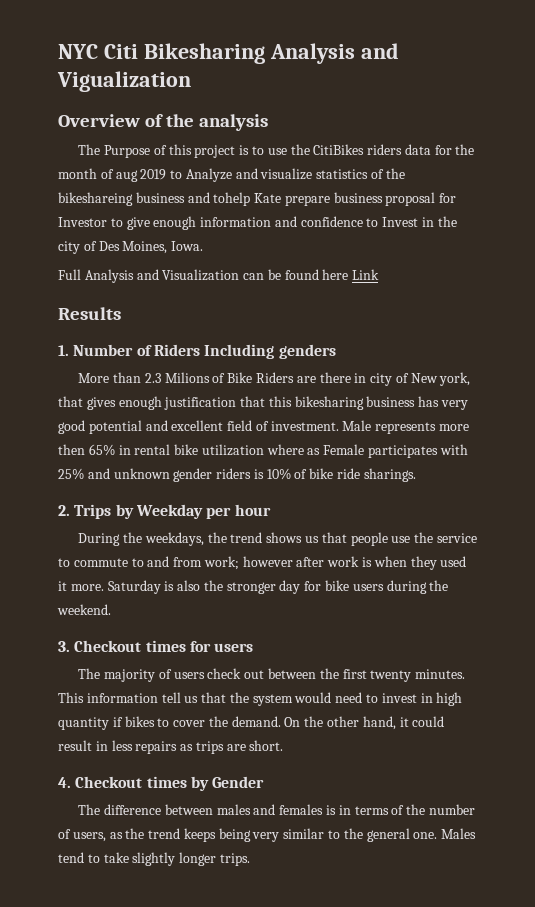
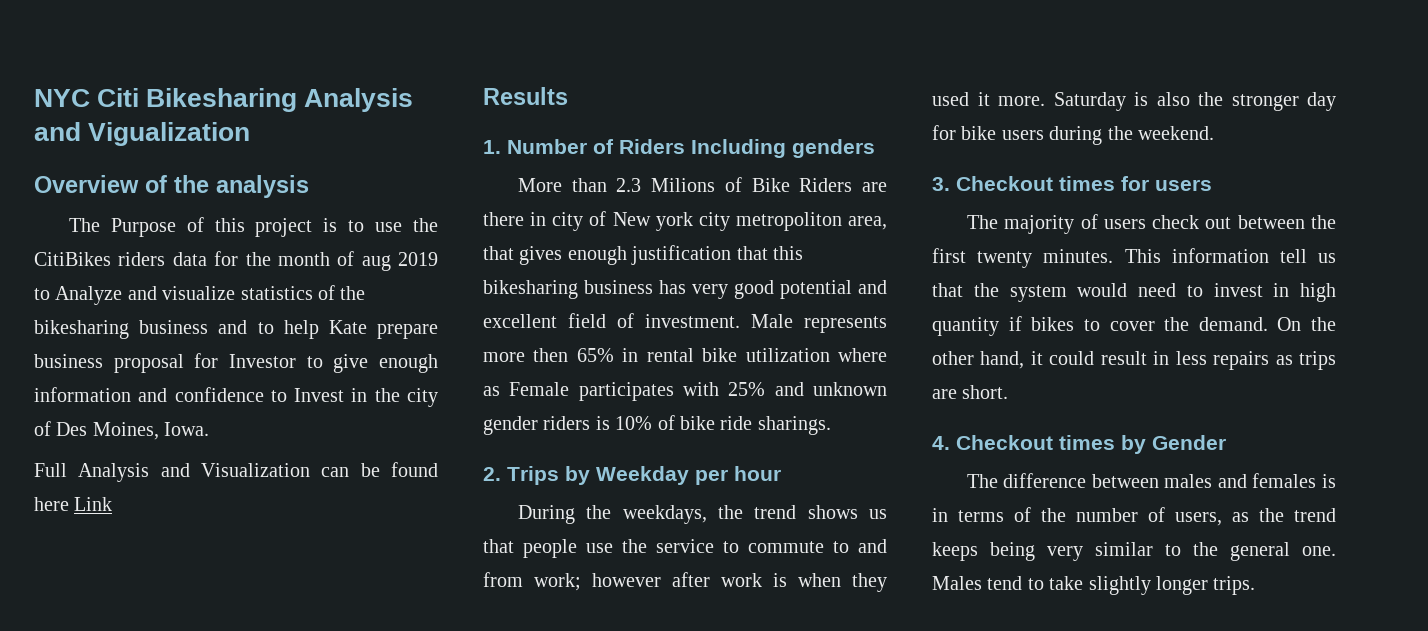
- The Purpose of this project is to use the CitiBikes riders data for the month of aug 2019 to Analyze and visualize statistics of the bikeshareing business and tohelp Kate prepare business proposal for Investor to give enough information and confidence to Invest in the city of Des Moines, Iowa.
+ The Purpose of this project is to use the CitiBikes riders data for the month of aug 2019 to Analyze and visualize statistics of the bikesharing business and to help Kate prepare business proposal for Investor to give enough information and confidence to Invest in the city of Des Moines, Iowa.
- More than 2.3 Milions of Bike Riders are there in city of New york, that gives enough justification that this bikesharing business has very good potential and excellent field of investment.
+ More than 2.3 Milions of Bike Riders are there in city of New york city metropoliton area, that gives enough justification that this bikesharing business has very good potential and excellent field of investment.

